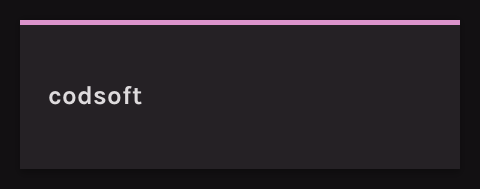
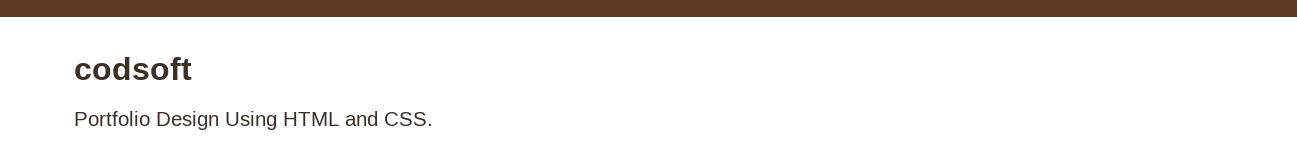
+ Portfolio Design Using HTML and CSS.

